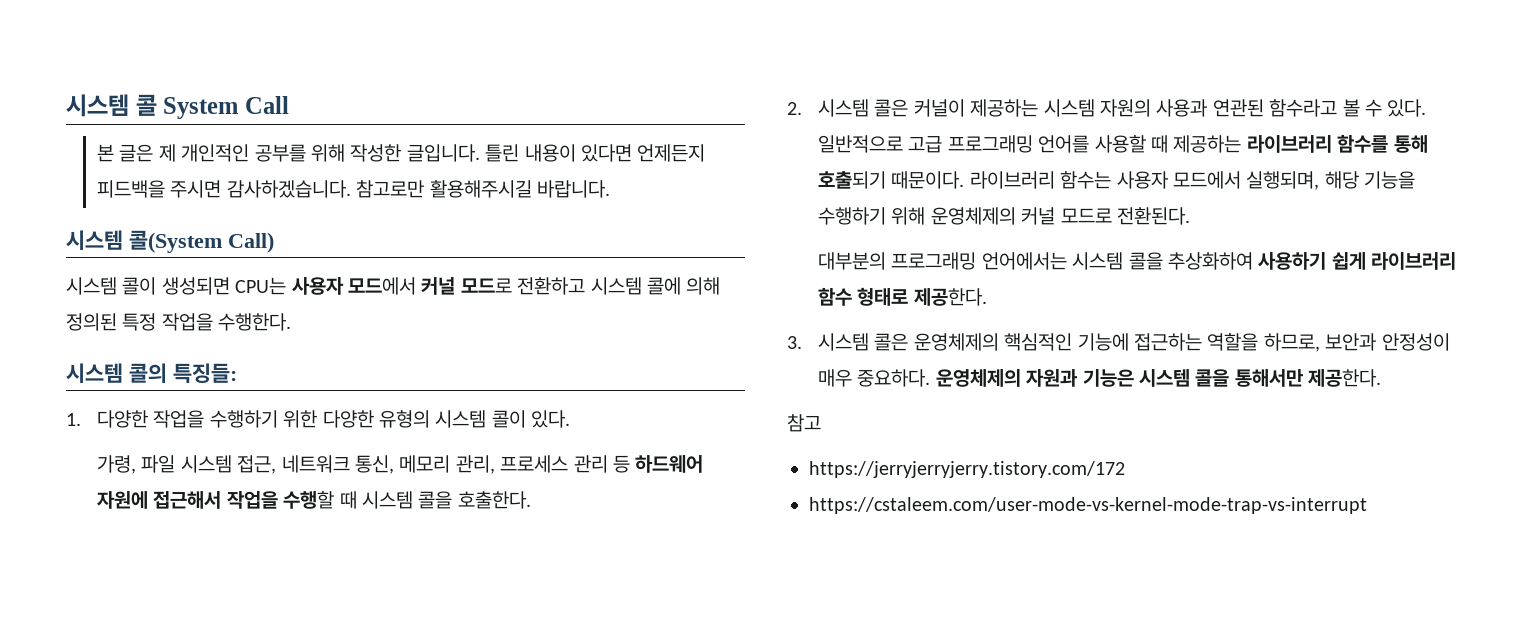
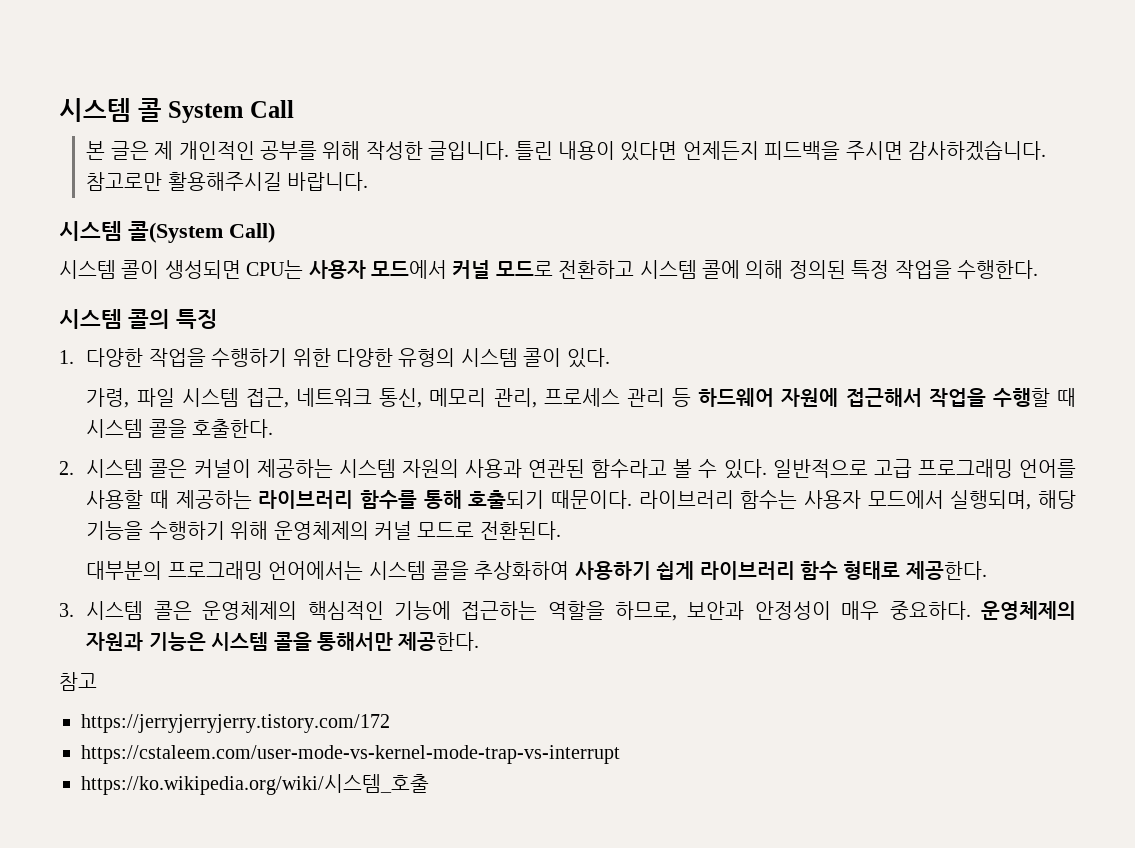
- 시스템 콜의 특징들:
+ 시스템 콜의 특징
+ https://ko.wikipedia.org/wiki/시스템_호출

